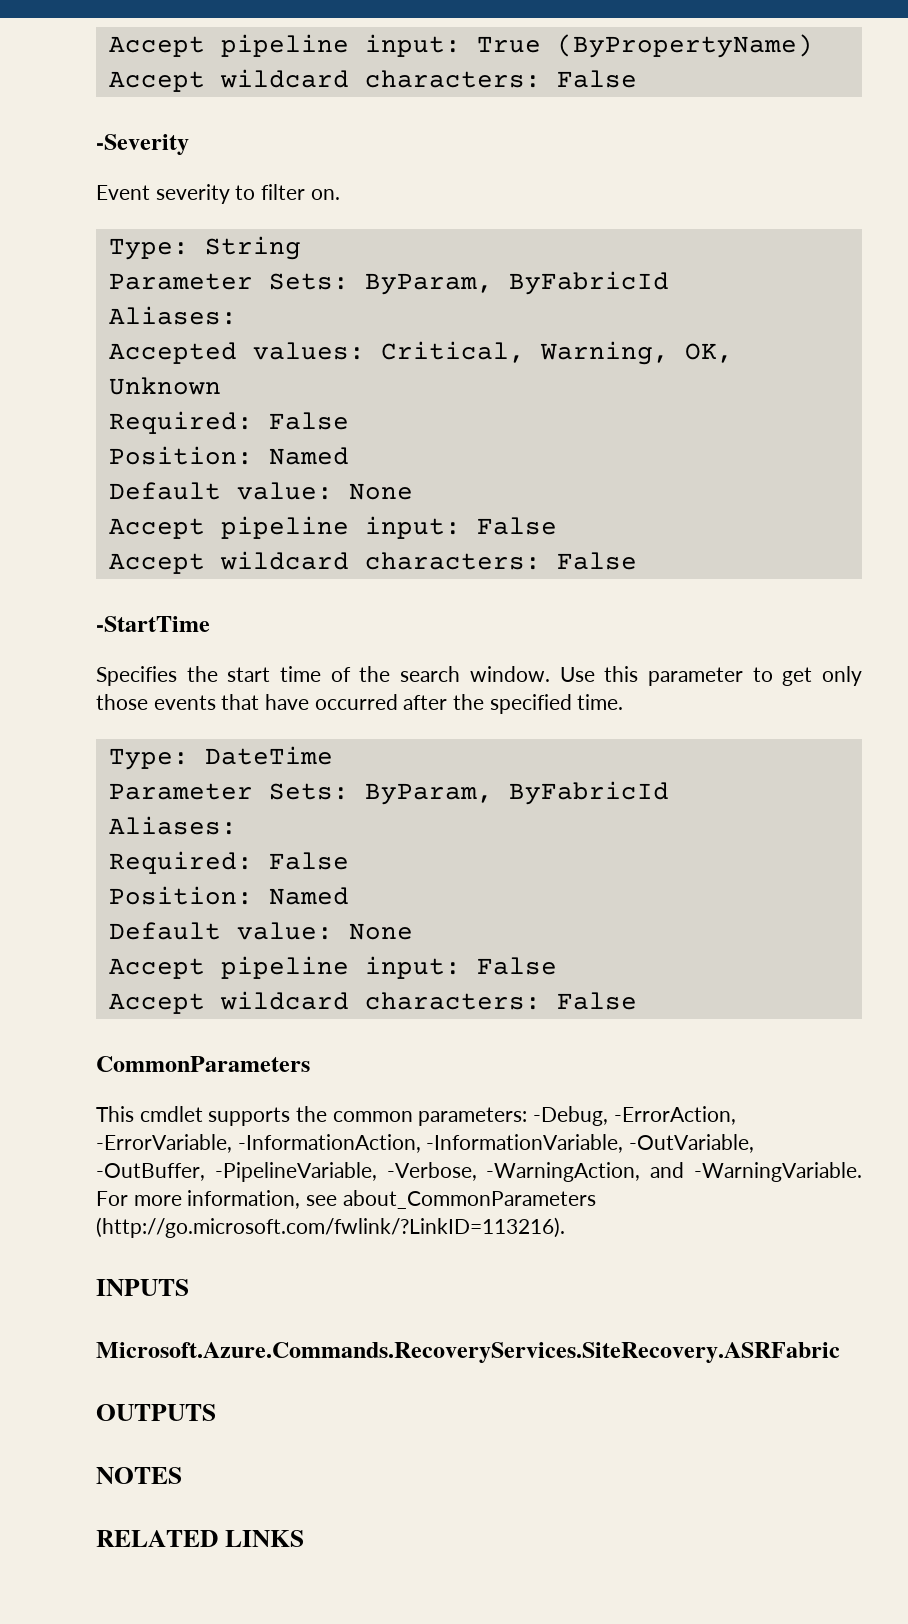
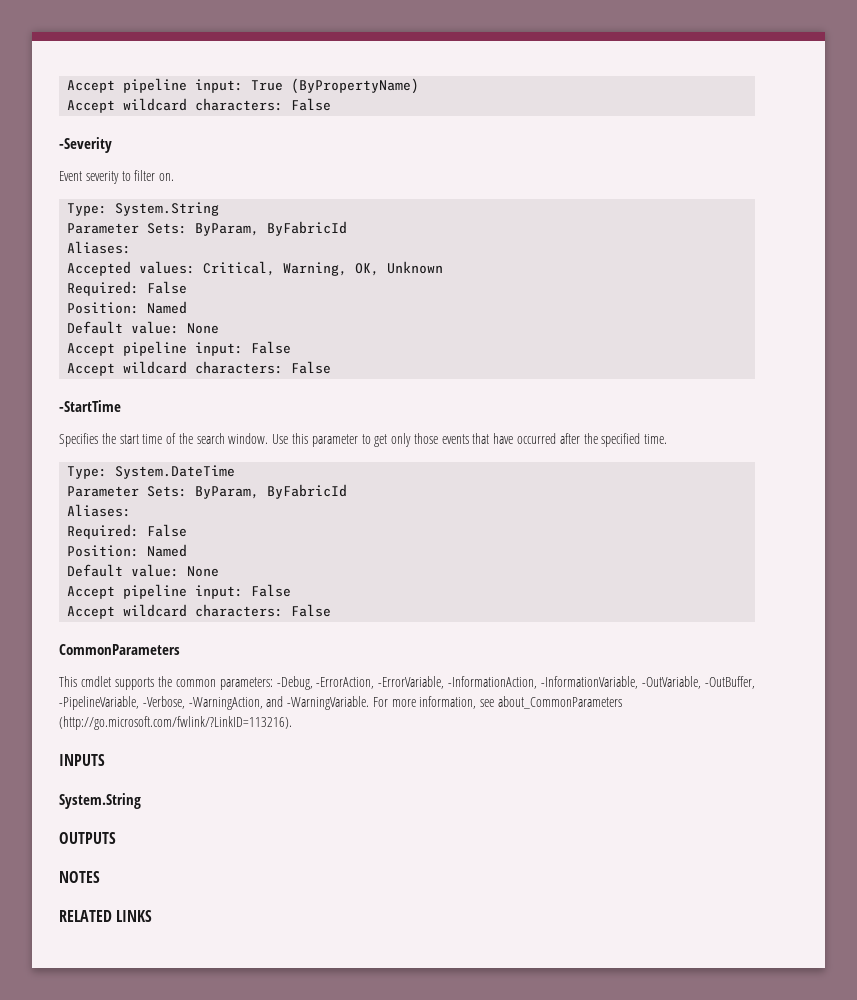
- Type: String
+ Type: System.String
- Type: DateTime
+ Type: System.DateTime
  INPUTS
- Microsoft.Azure.Commands.RecoveryServices.SiteRecovery.ASRFabric
+ System.String

